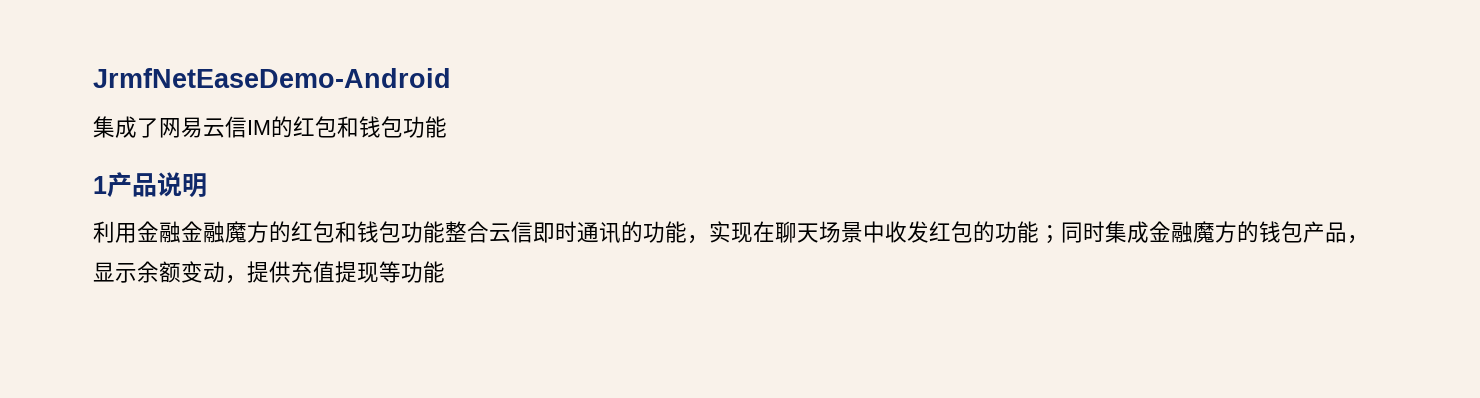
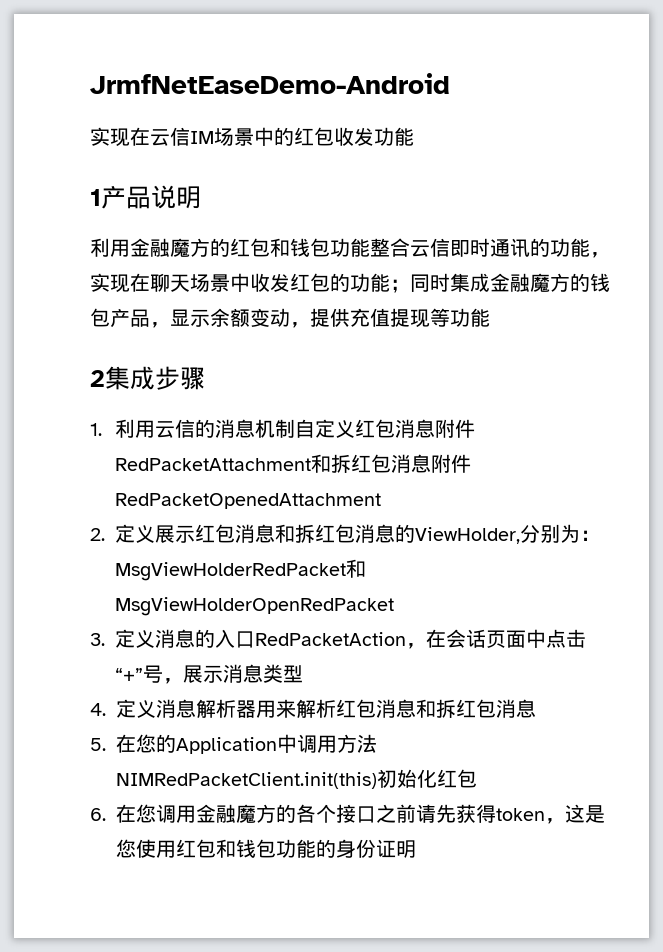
- 集成了网易云信IM的红包和钱包功能
+ 实现在云信IM场景中的红包收发功能
- 利用金融金融魔方的红包和钱包功能整合云信即时通讯的功能，实现在聊天场景中收发红包的功能；同时集成金融魔方的钱包产品，显示余额变动，提供充值提现等功能
+ 利用金融魔方的红包和钱包功能整合云信即时通讯的功能，实现在聊天场景中收发红包的功能；同时集成金融魔方的钱包产品，显示余额变动，提供充值提现等功能
+ 2集成步骤
+ 1.利用云信的消息机制自定义红包消息附件RedPacketAttachment和拆红包消息附件RedPacketOpenedAttachment
+ 2.定义展示红包消息和拆红包消息的ViewHolder,分别为：MsgViewHolderRedPacket和MsgViewHolderOpenRedPacket
+ 3.定义消息的入口RedPacketAction，在会话页面中点击“+”号，展示消息类型
+ 4.定义消息解析器用来解析红包消息和拆红包消息
+ 5.在您的Application中调用方法NIMRedPacketClient.init(this)初始化红包
+ 6.在您调用金融魔方的各个接口之前请先获得token，这是您使用红包和钱包功能的身份证明

